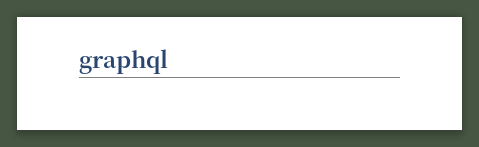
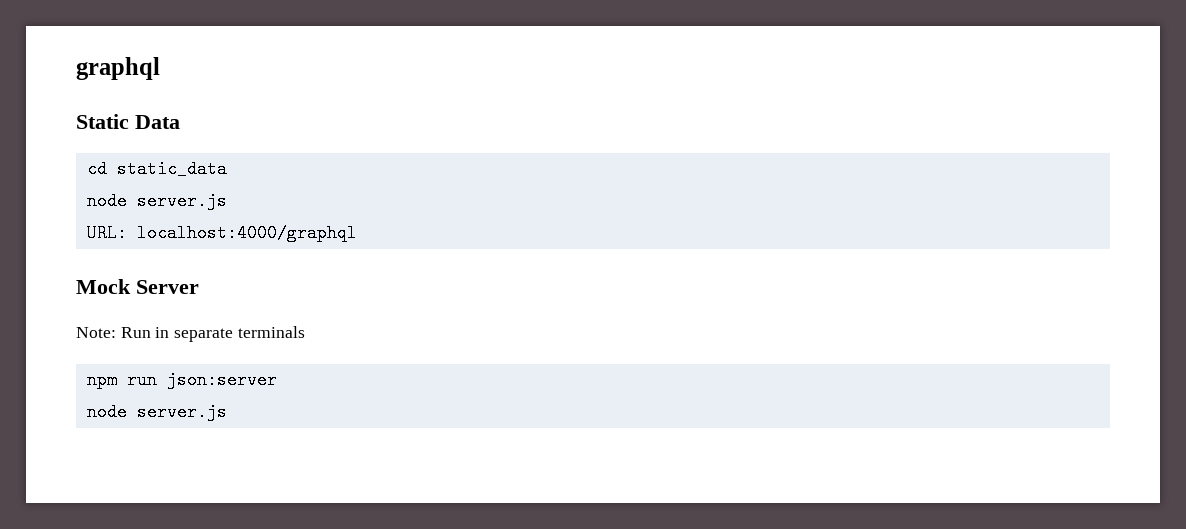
+ Static Data
+ cd static_data
+ node server.js
+ URL: localhost:4000/graphql
+ Mock Server
+ Note: Run in separate terminals
+ npm run json:server
+ node server.js

